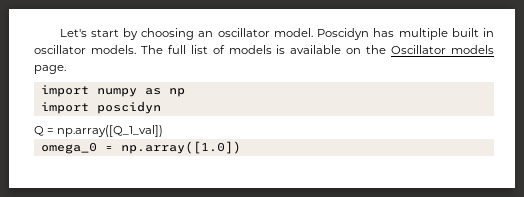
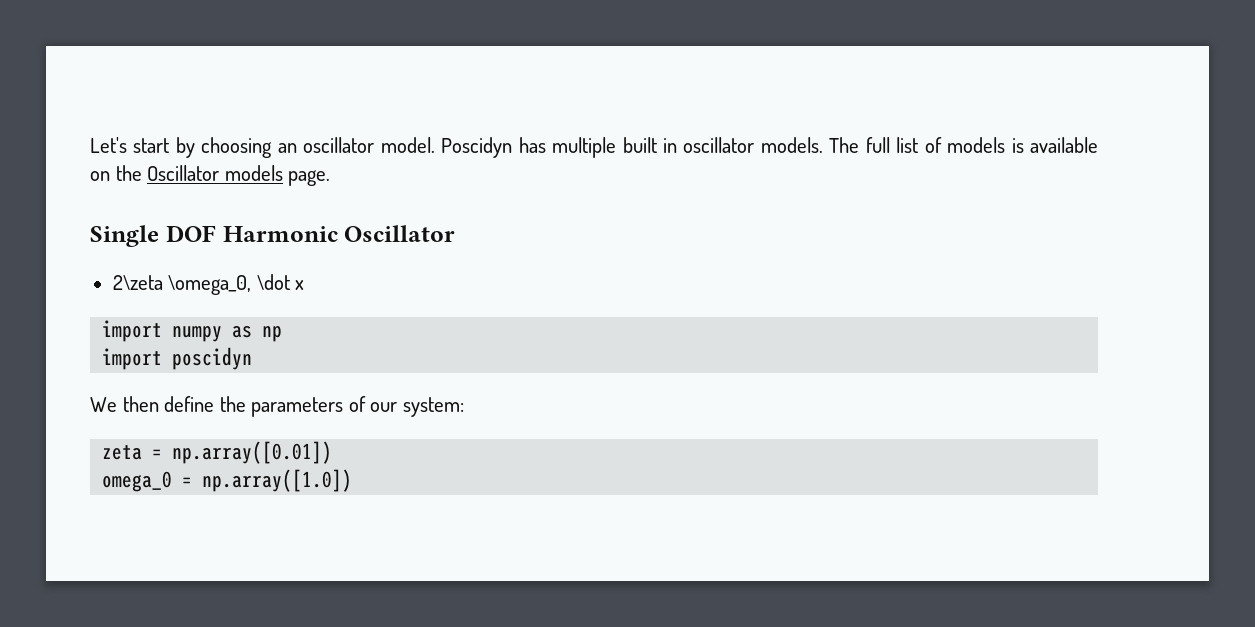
+ Single DOF Harmonic Oscillator
+ 2\zeta \omega_0, \dot x
- Q = np.array([Q_1_val])
+ We then define the parameters of our system:
+ zeta = np.array([0.01])

